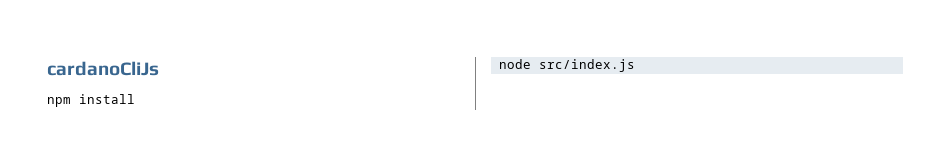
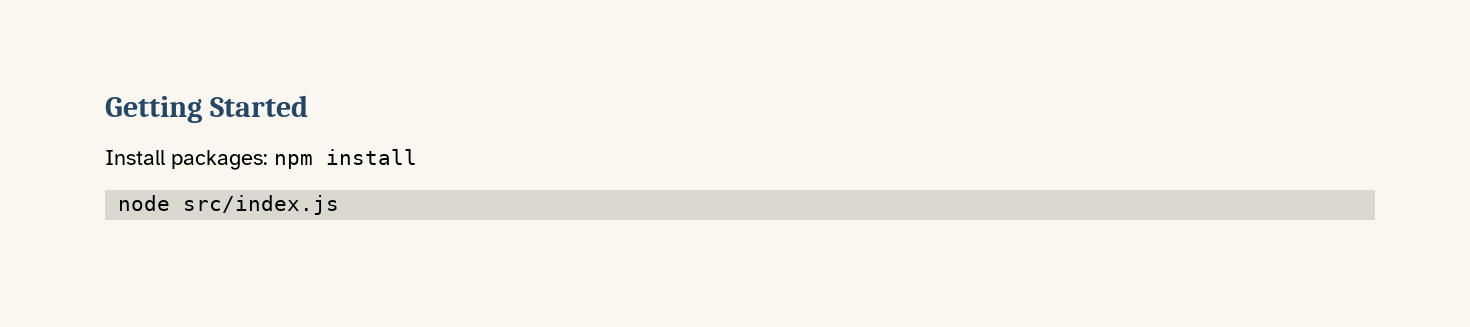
- cardanoCliJs
- npm install
+ Getting Started
+ Install packages: npm install

